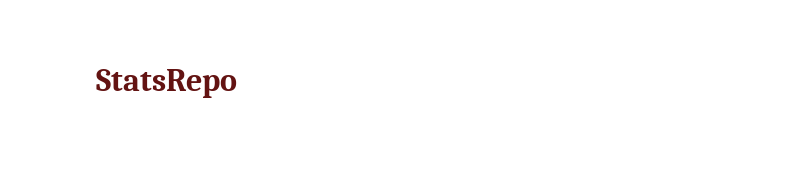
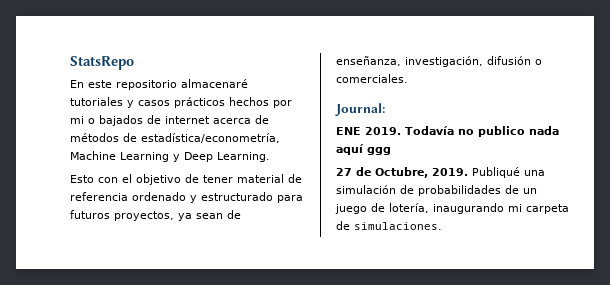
+ En este repositorio almacenaré tutoriales y casos prácticos hechos por mi o bajados de internet acerca de métodos de estadística/econometría, Machine Learning y Deep Learning.
+ Esto con el objetivo de tener material de referencia ordenado y estructurado para futuros proyectos, ya sean de enseñanza, investigación, difusión o comerciales.
+ Journal:
+ ENE 2019. Todavía no publico nada aquí ggg
+ 27 de Octubre, 2019. Publiqué una simulación de probabilidades de un juego de lotería, inaugurando mi carpeta de simulaciones.

